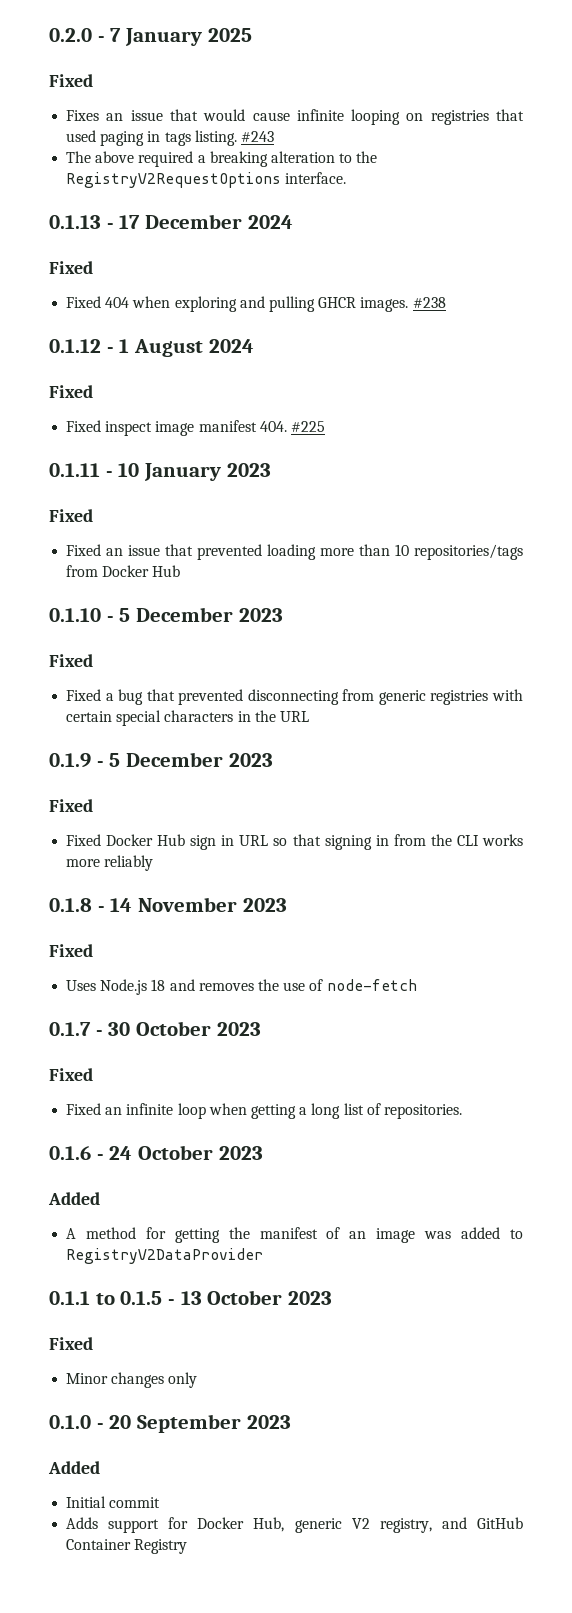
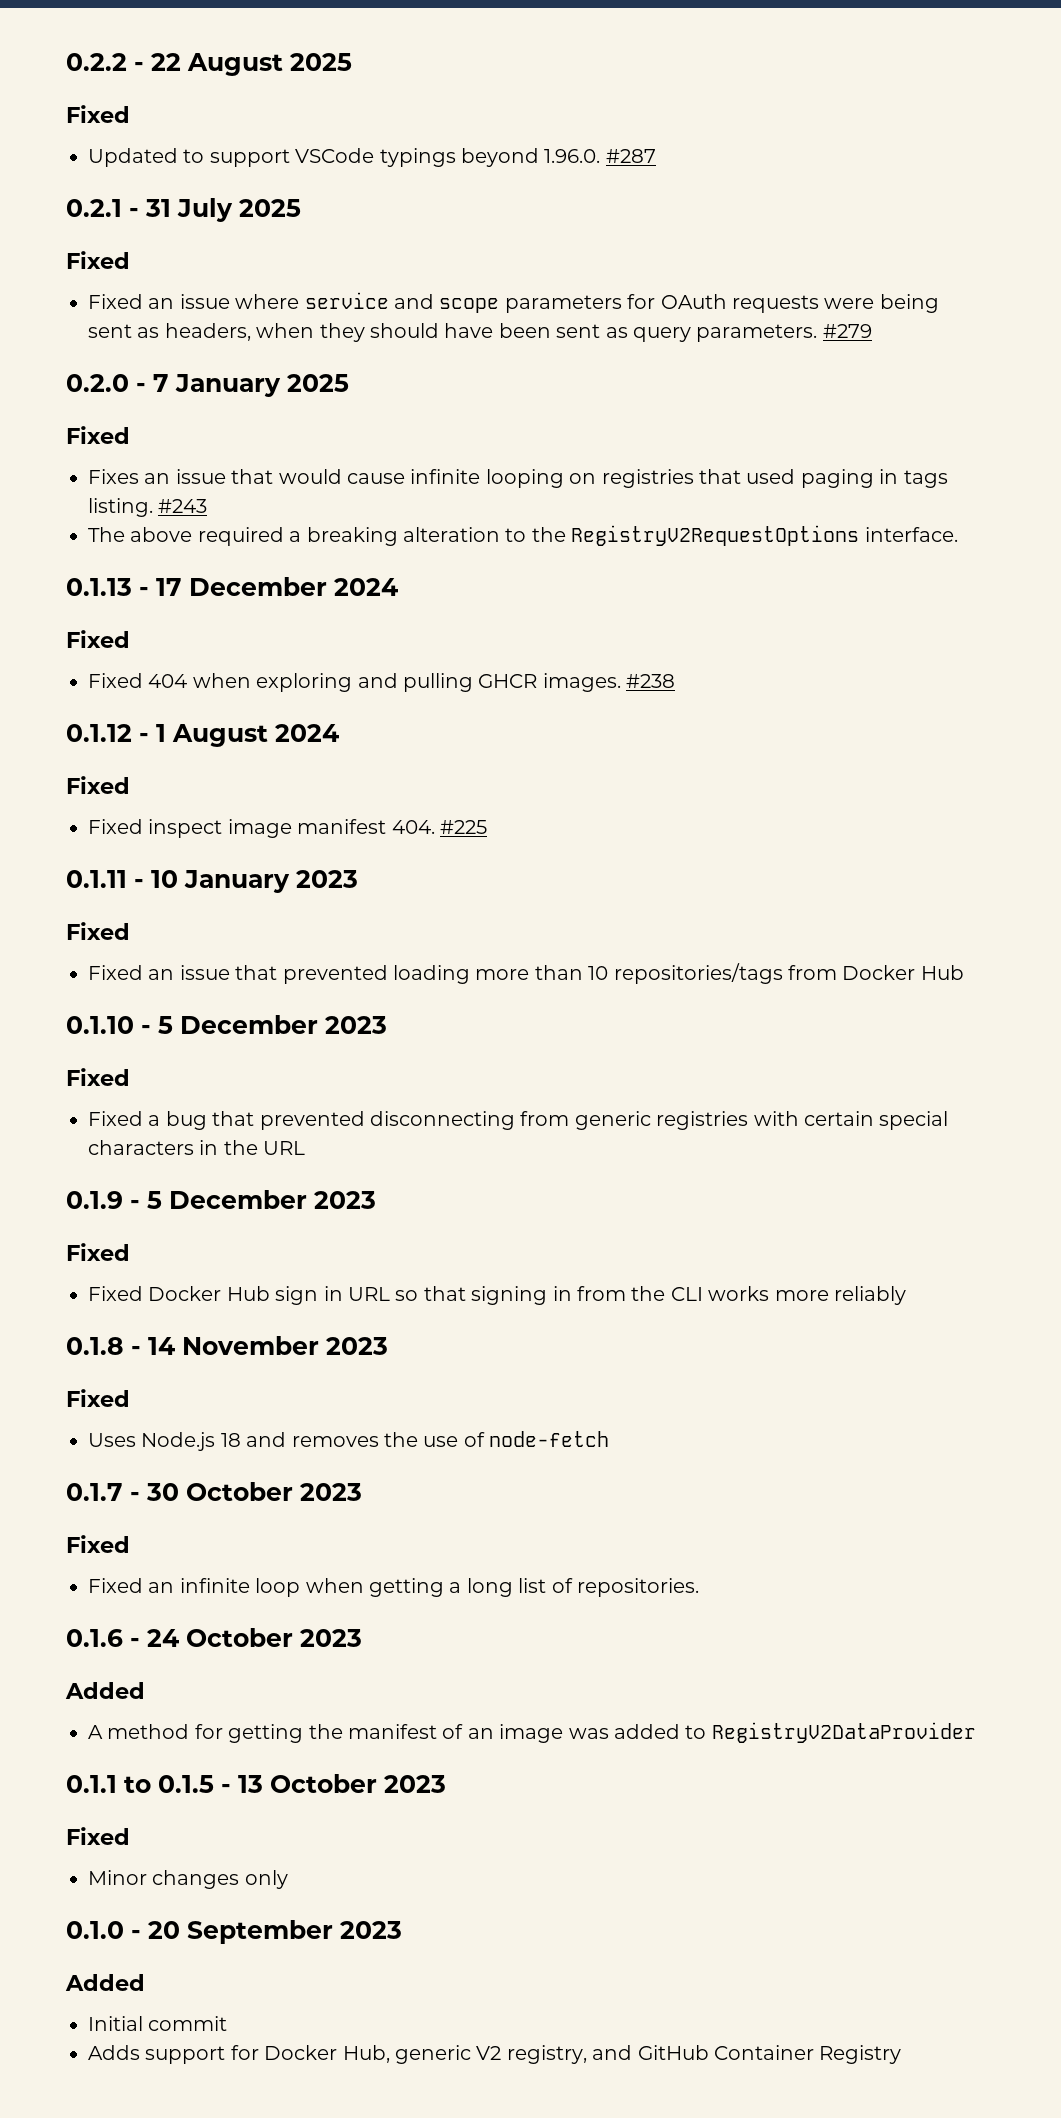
+ 0.2.2 - 22 August 2025
+ Fixed
+ Updated to support VSCode typings beyond 1.96.0. #287
+ 0.2.1 - 31 July 2025
+ Fixed
+ Fixed an issue where service and scope parameters for OAuth requests were being sent as headers, when they should have been sent as query parameters. #279

